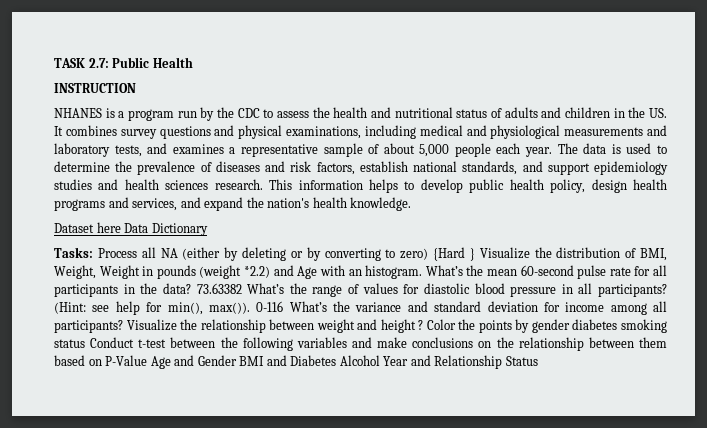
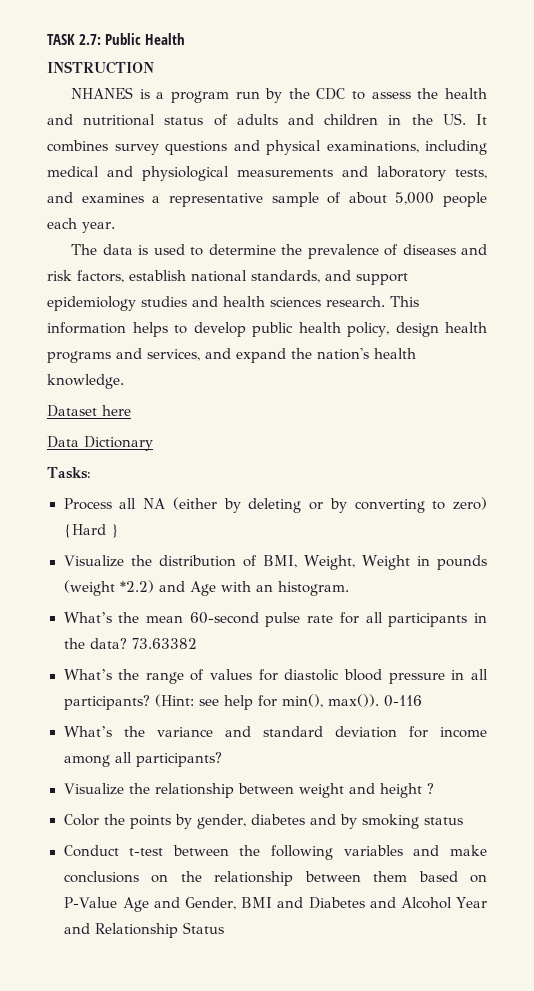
- NHANES is a program run by the CDC to assess the health and nutritional status of adults and children in the US. It combines survey questions and physical examinations, including medical and physiological measurements and laboratory tests, and examines a representative sample of about 5,000 people each year. The data is used to determine the prevalence of diseases and risk factors, establish national standards, and support epidemiology studies and health sciences research.
+ NHANES is a program run by the CDC to assess the health and nutritional status of adults and children in the US. It combines survey questions and physical examinations, including medical and physiological measurements and laboratory tests, and examines a representative sample of about 5,000 people each year.
+ The data is used to determine the prevalence of diseases and risk factors, establish national standards, and support epidemiology studies and health sciences research.
- Dataset here Data Dictionary
+ Dataset here
+ Data Dictionary
- Tasks: Process all NA (either by deleting or by converting to zero) {Hard } Visualize the distribution of BMI, Weight, Weight in pounds (weight *2.2) and Age with an histogram. What’s the mean 60-second pulse rate for all participants in the data?
+ Tasks:
+ Process all NA (either by deleting or by converting to zero) {Hard }
+ Visualize the distribution of BMI, Weight, Weight in pounds (weight *2.2) and Age with an histogram.
+ What’s the mean 60-second pulse rate for all participants in the data?
- 73.63382 What’s the range of values for diastolic blood pressure in all participants?
+ 73.63382
+ What’s the range of values for diastolic blood pressure in all participants?
- 0-116 What’s the variance and standard deviation for income among all participants? Visualize the relationship between weight and height ? Color the points by gender diabetes smoking status Conduct t-test between the following variables and make conclusions on the relationship between them based on P-Value Age and Gender BMI and Diabetes Alcohol Year and Relationship Status
+ 0-116
+ What’s the variance and standard deviation for income among all participants?
+ Visualize the relationship between weight and height ?
+ Color the points by gender, diabetes and by smoking status
+ Conduct t-test between the following variables and make conclusions on the relationship between them based on P-Value Age and Gender, BMI and Diabetes and Alcohol Year and Relationship Status

